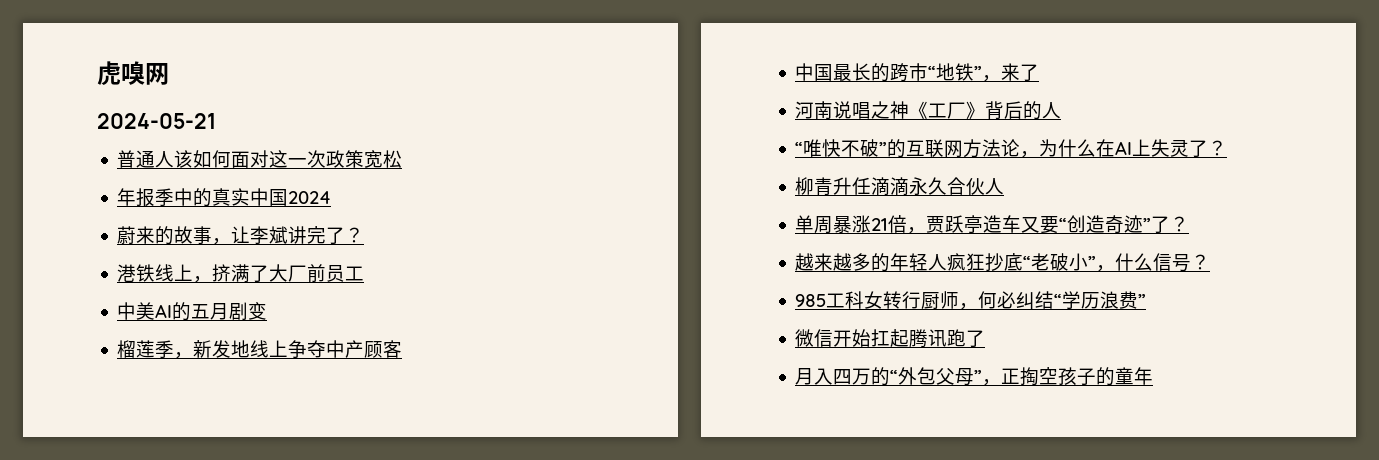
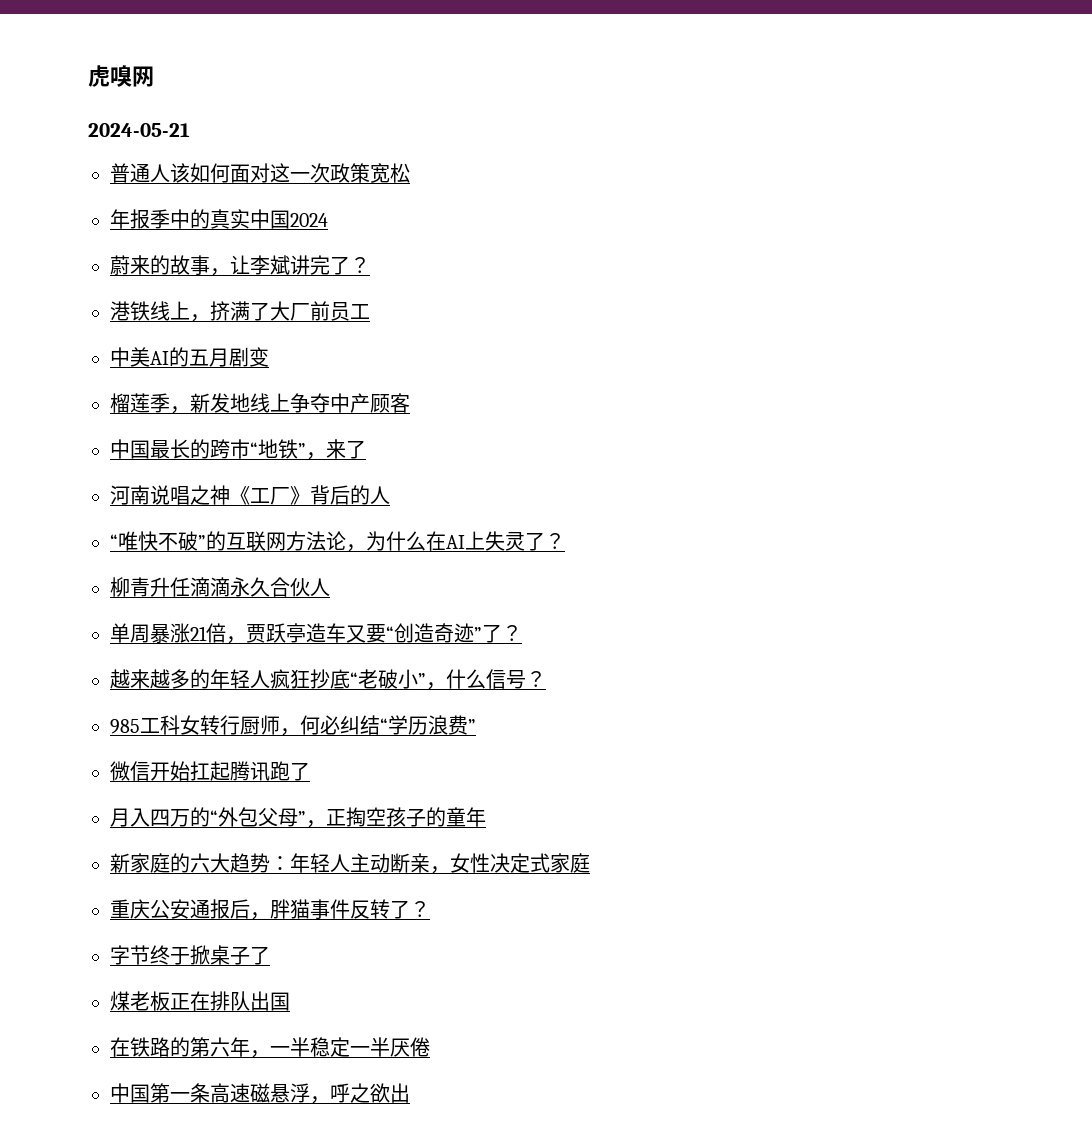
+ 新家庭的六大趋势：年轻人主动断亲，女性决定式家庭
+ 重庆公安通报后，胖猫事件反转了？
+ 字节终于掀桌子了
+ 煤老板正在排队出国
+ 在铁路的第六年，一半稳定一半厌倦
+ 中国第一条高速磁悬浮，呼之欲出

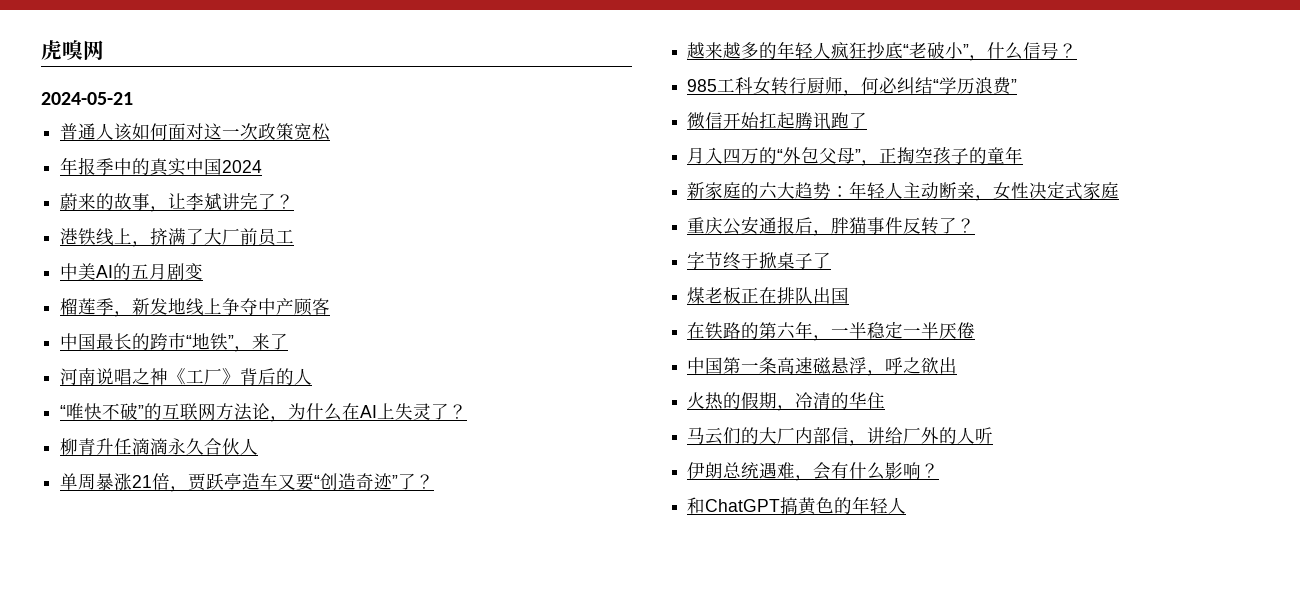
+ 火热的假期，冷清的华住
+ 马云们的大厂内部信，讲给厂外的人听
+ 伊朗总统遇难，会有什么影响？
+ 和ChatGPT搞黄色的年轻人

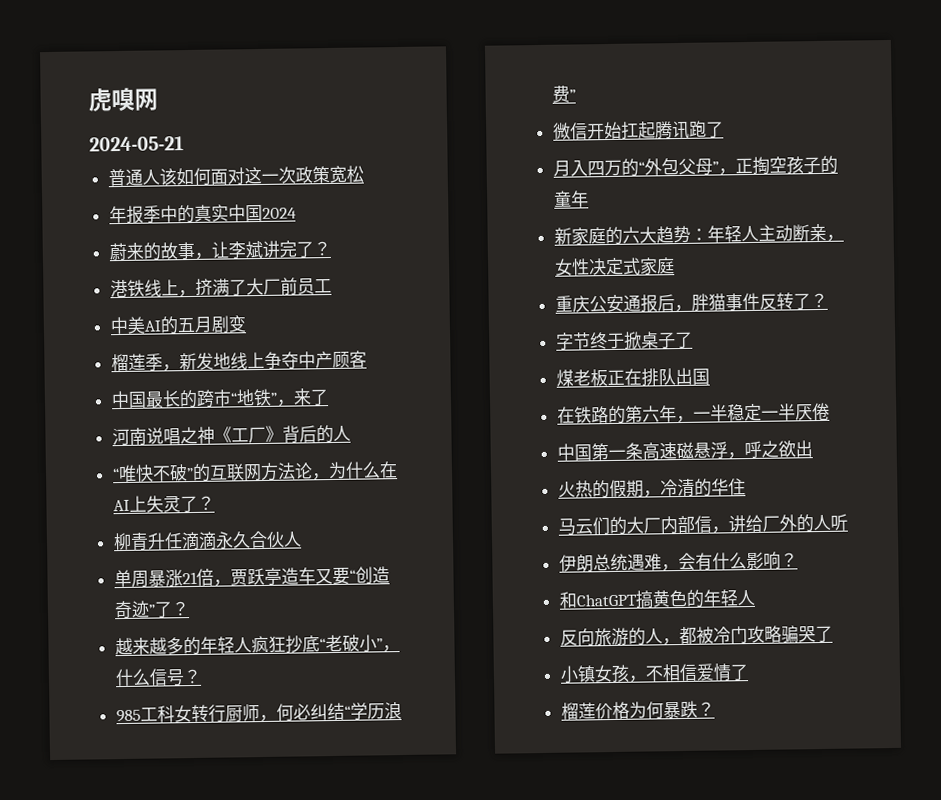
+ 反向旅游的人，都被冷门攻略骗哭了
+ 小镇女孩，不相信爱情了
+ 榴莲价格为何暴跌？

